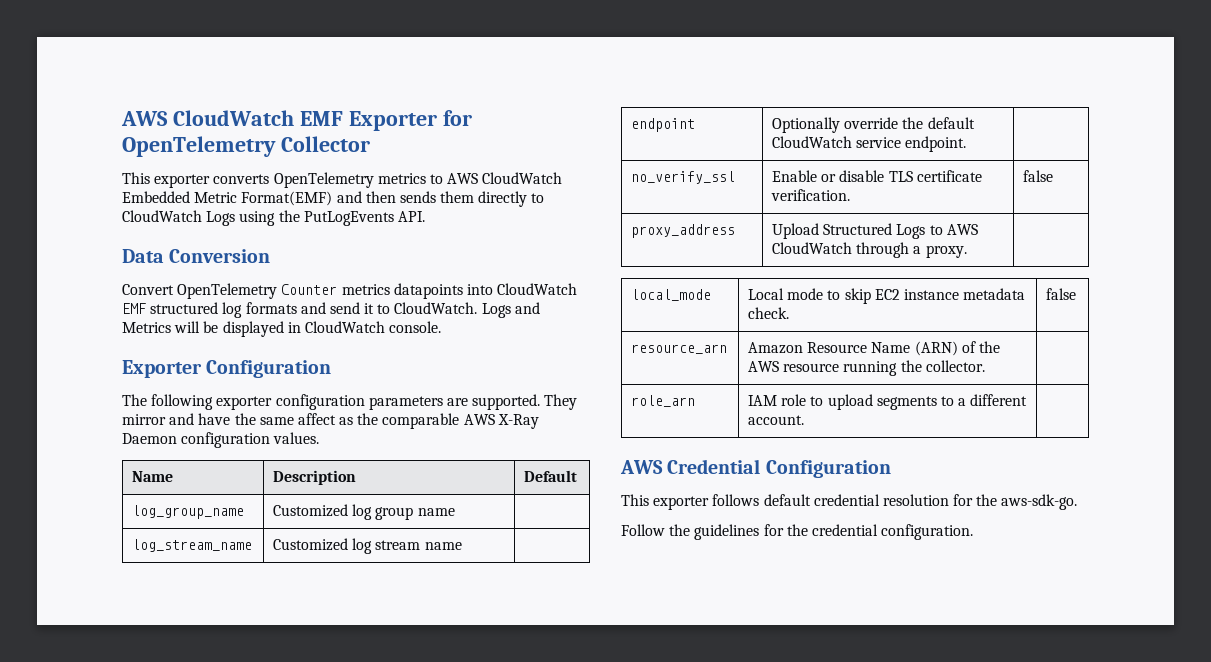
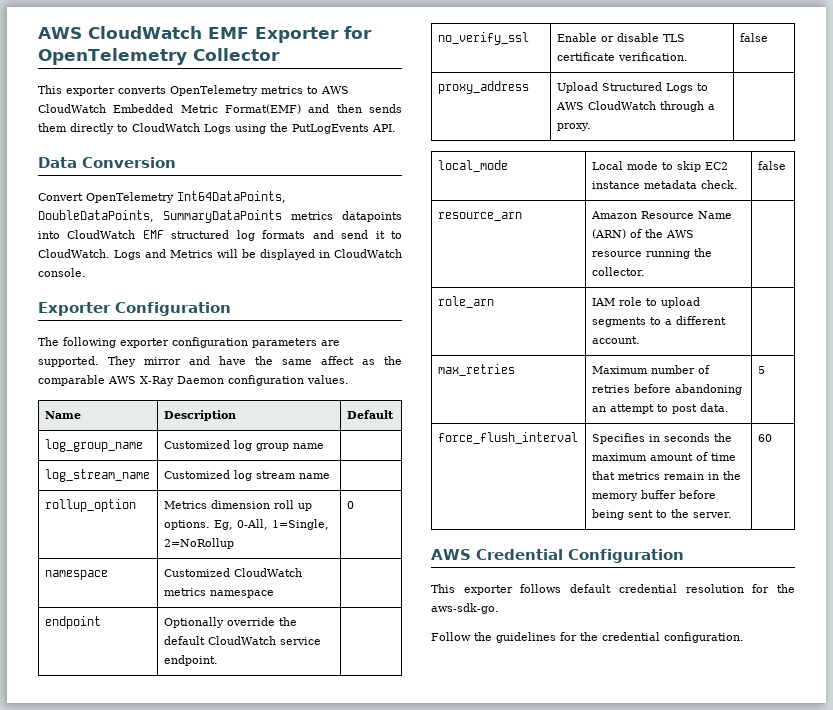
- Convert OpenTelemetry Counter metrics datapoints into CloudWatch EMF structured log formats and send it to CloudWatch.
+ Convert OpenTelemetry Int64DataPoints, DoubleDataPoints, SummaryDataPoints metrics datapoints into CloudWatch EMF structured log formats and send it to CloudWatch.
+ rollup_option | Metrics dimension roll up options. Eg, 0-All, 1=Single, 2=NoRollup | 0
+ namespace | Customized CloudWatch metrics namespace |
+ max_retries | Maximum number of retries before abandoning an attempt to post data. | 5
+ force_flush_interval | Specifies in seconds the maximum amount of time that metrics remain in the memory buffer before being sent to the server. | 60

